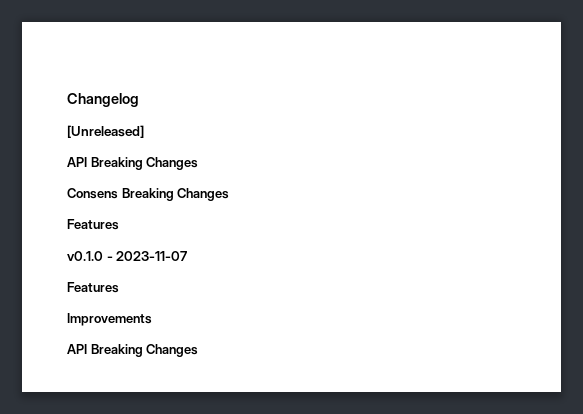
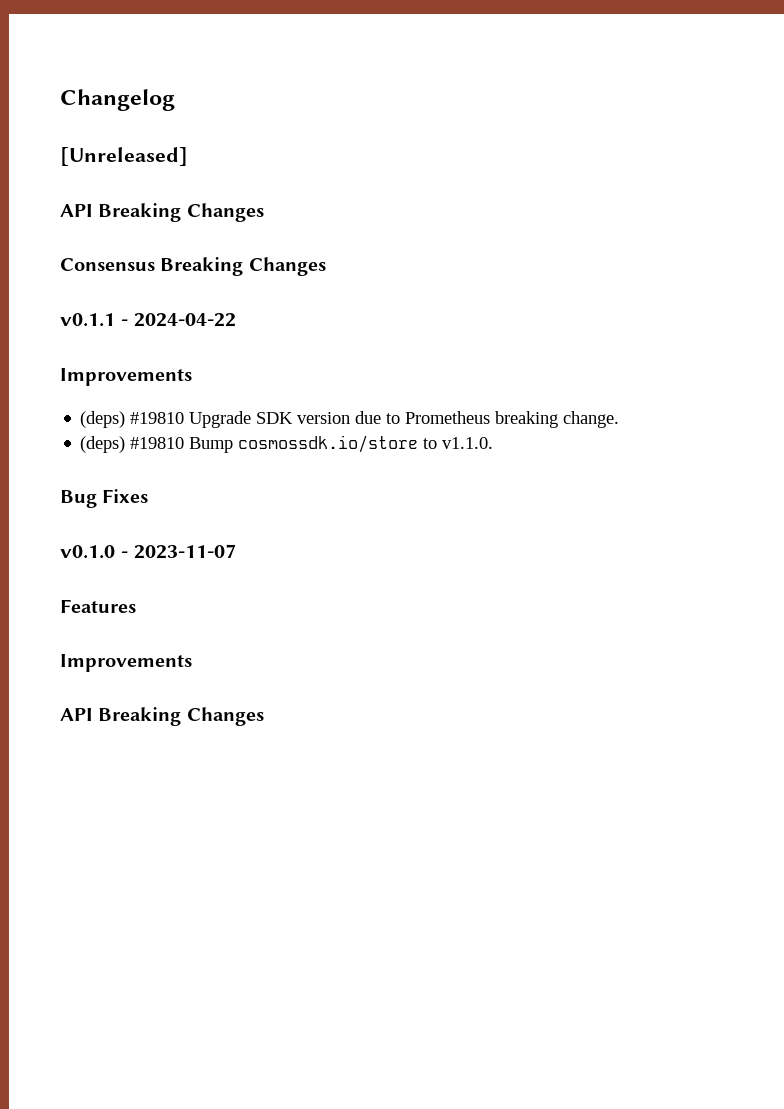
- Consens Breaking Changes
- Features
+ Consensus Breaking Changes
+ v0.1.1 - 2024-04-22
+ Improvements
+ (deps) #19810 Upgrade SDK version due to Prometheus breaking change.
+ (deps) #19810 Bump cosmossdk.io/store to v1.1.0.
+ Bug Fixes

